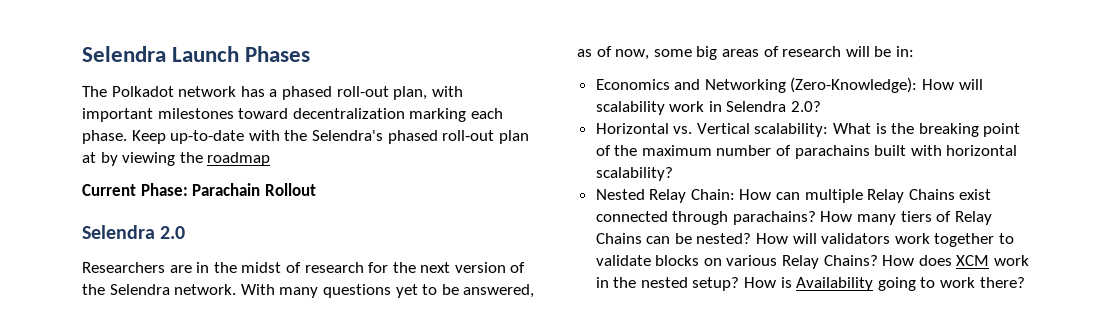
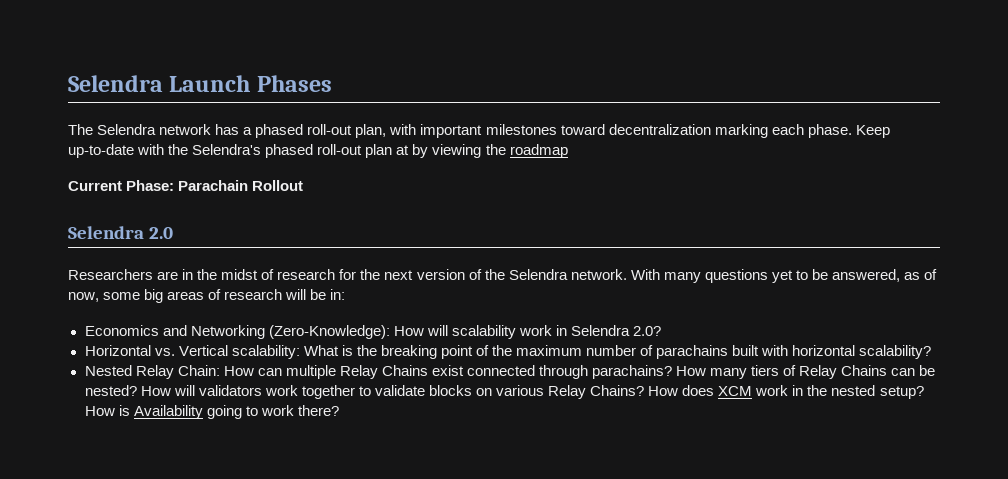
- The Polkadot network has a phased roll-out plan, with important milestones toward decentralization marking each phase.
+ The Selendra network has a phased roll-out plan, with important milestones toward decentralization marking each phase.

